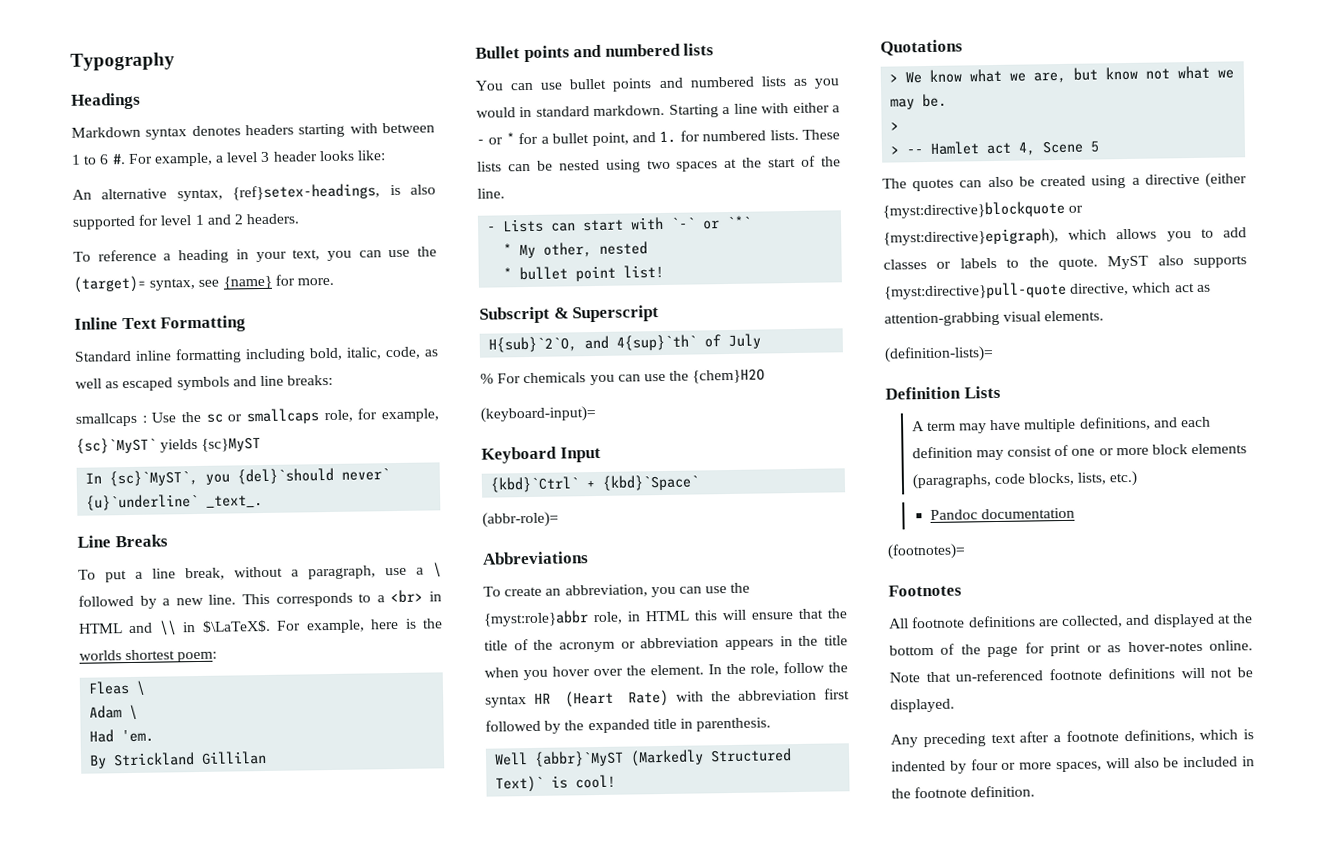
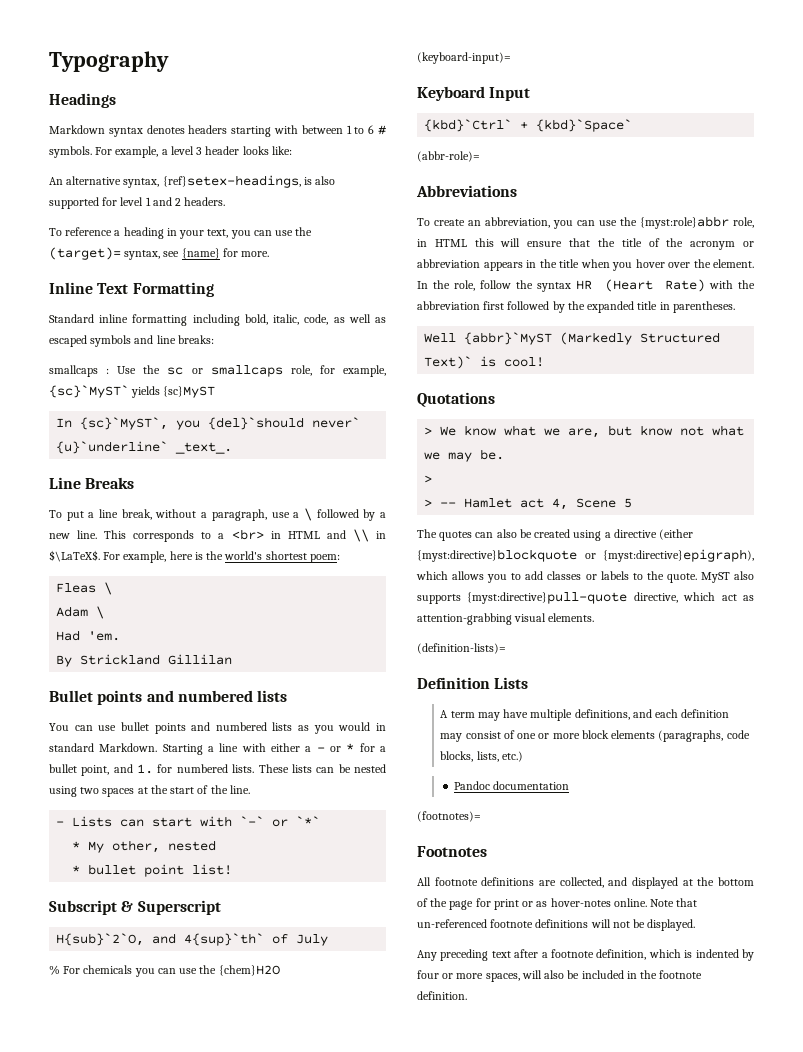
- Markdown syntax denotes headers starting with between 1 to 6 #.
+ Markdown syntax denotes headers starting with between 1 to 6 # symbols.
- For example, here is the worlds shortest poem:
+ For example, here is the world's shortest poem:
- You can use bullet points and numbered lists as you would in standard markdown.
+ You can use bullet points and numbered lists as you would in standard Markdown.
- In the role, follow the syntax HR (Heart Rate) with the abbreviation first followed by the expanded title in parenthesis.
+ In the role, follow the syntax HR (Heart Rate) with the abbreviation first followed by the expanded title in parentheses.
- Any preceding text after a footnote definitions, which is indented by four or more spaces, will also be included in the footnote definition.
+ Any preceding text after a footnote definition, which is indented by four or more spaces, will also be included in the footnote definition.

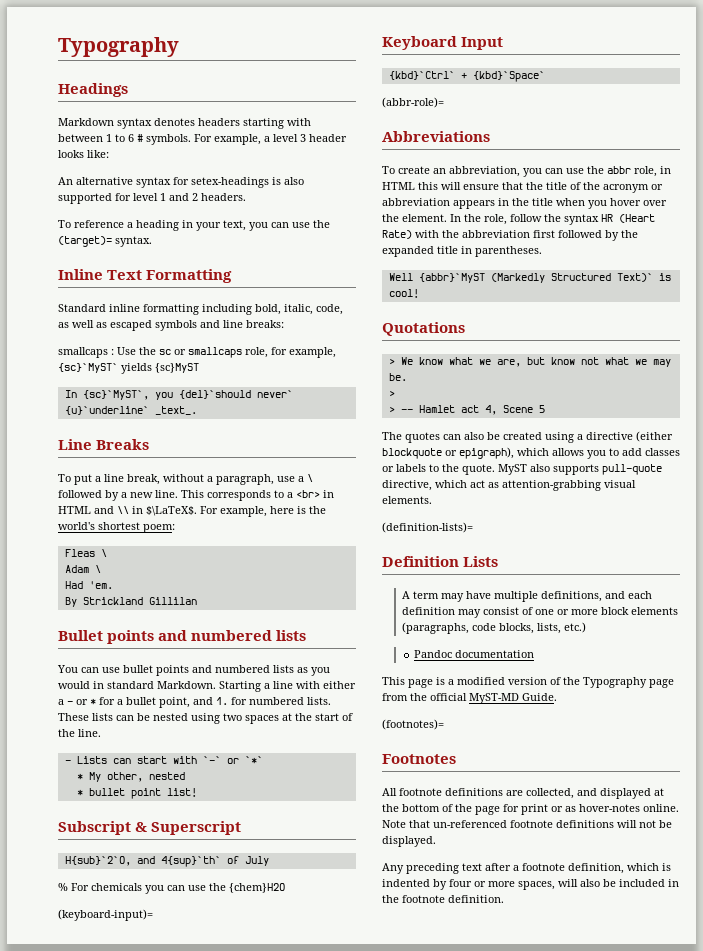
- An alternative syntax, {ref}setex-headings, is also supported for level 1 and 2 headers.
+ An alternative syntax for setex-headings is also supported for level 1 and 2 headers.
- To reference a heading in your text, you can use the (target)= syntax, see {name} for more.
+ To reference a heading in your text, you can use the (target)= syntax.
- To create an abbreviation, you can use the {myst:role}abbr role, in HTML this will ensure that the title of the acronym or abbreviation appears in the title when you hover over the element.
+ To create an abbreviation, you can use the abbr role, in HTML this will ensure that the title of the acronym or abbreviation appears in the title when you hover over the element.
- The quotes can also be created using a directive (either {myst:directive}blockquote or {myst:directive}epigraph), which allows you to add classes or labels to the quote.
+ The quotes can also be created using a directive (either blockquote or epigraph), which allows you to add classes or labels to the quote.
- MyST also supports {myst:directive}pull-quote directive, which act as attention-grabbing visual elements.
+ MyST also supports pull-quote directive, which act as attention-grabbing visual elements.
+ This page is a modified version of the Typography page from the official MyST-MD Guide.

